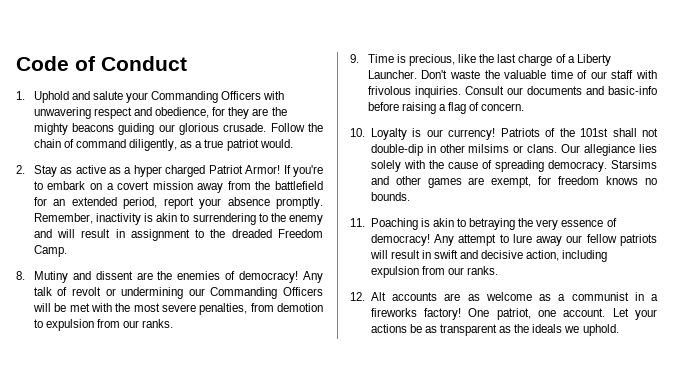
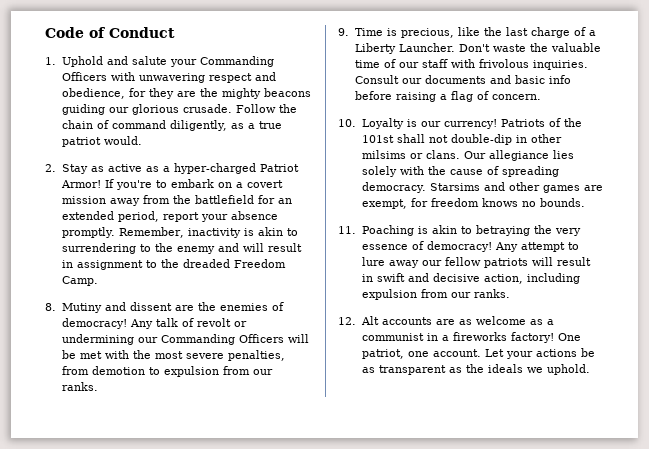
- 2. Stay as active as a hyper charged Patriot Armor!
+ 2. Stay as active as a hyper-charged Patriot Armor!
- Consult our documents and basic-info before raising a flag of concern.
+ Consult our documents and basic info before raising a flag of concern.

